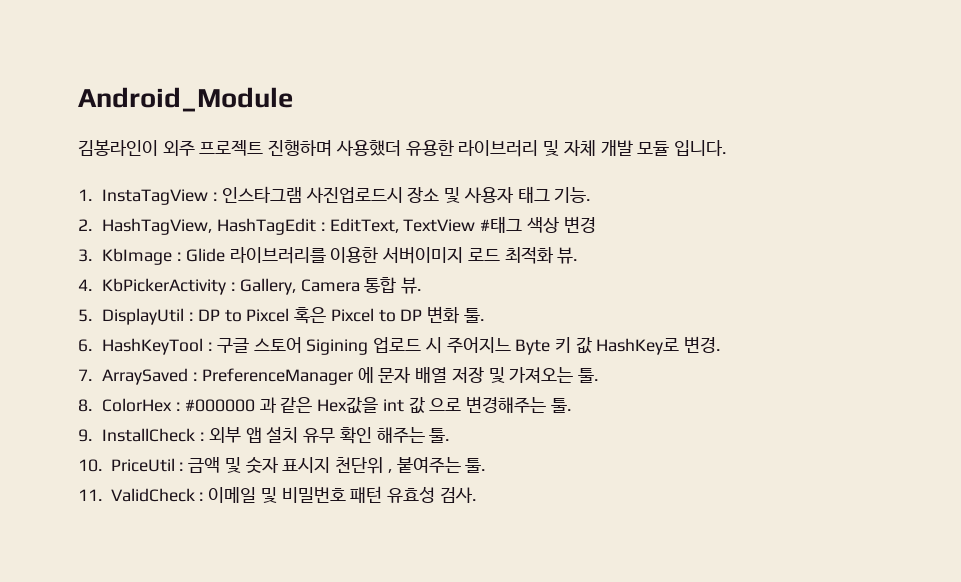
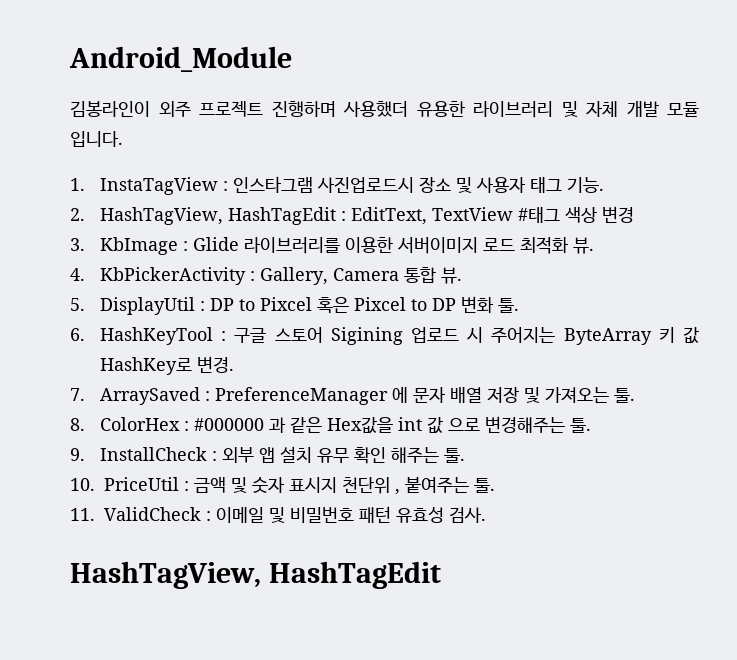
- 6. HashKeyTool : 구글 스토어 Sigining 업로드 시 주어지느 Byte 키 값 HashKey로 변경.
+ 6. HashKeyTool : 구글 스토어 Sigining 업로드 시 주어지는 ByteArray 키 값 HashKey로 변경.
  11. ValidCheck : 이메일 및 비밀번호 패턴 유효성 검사.
+ HashTagView, HashTagEdit

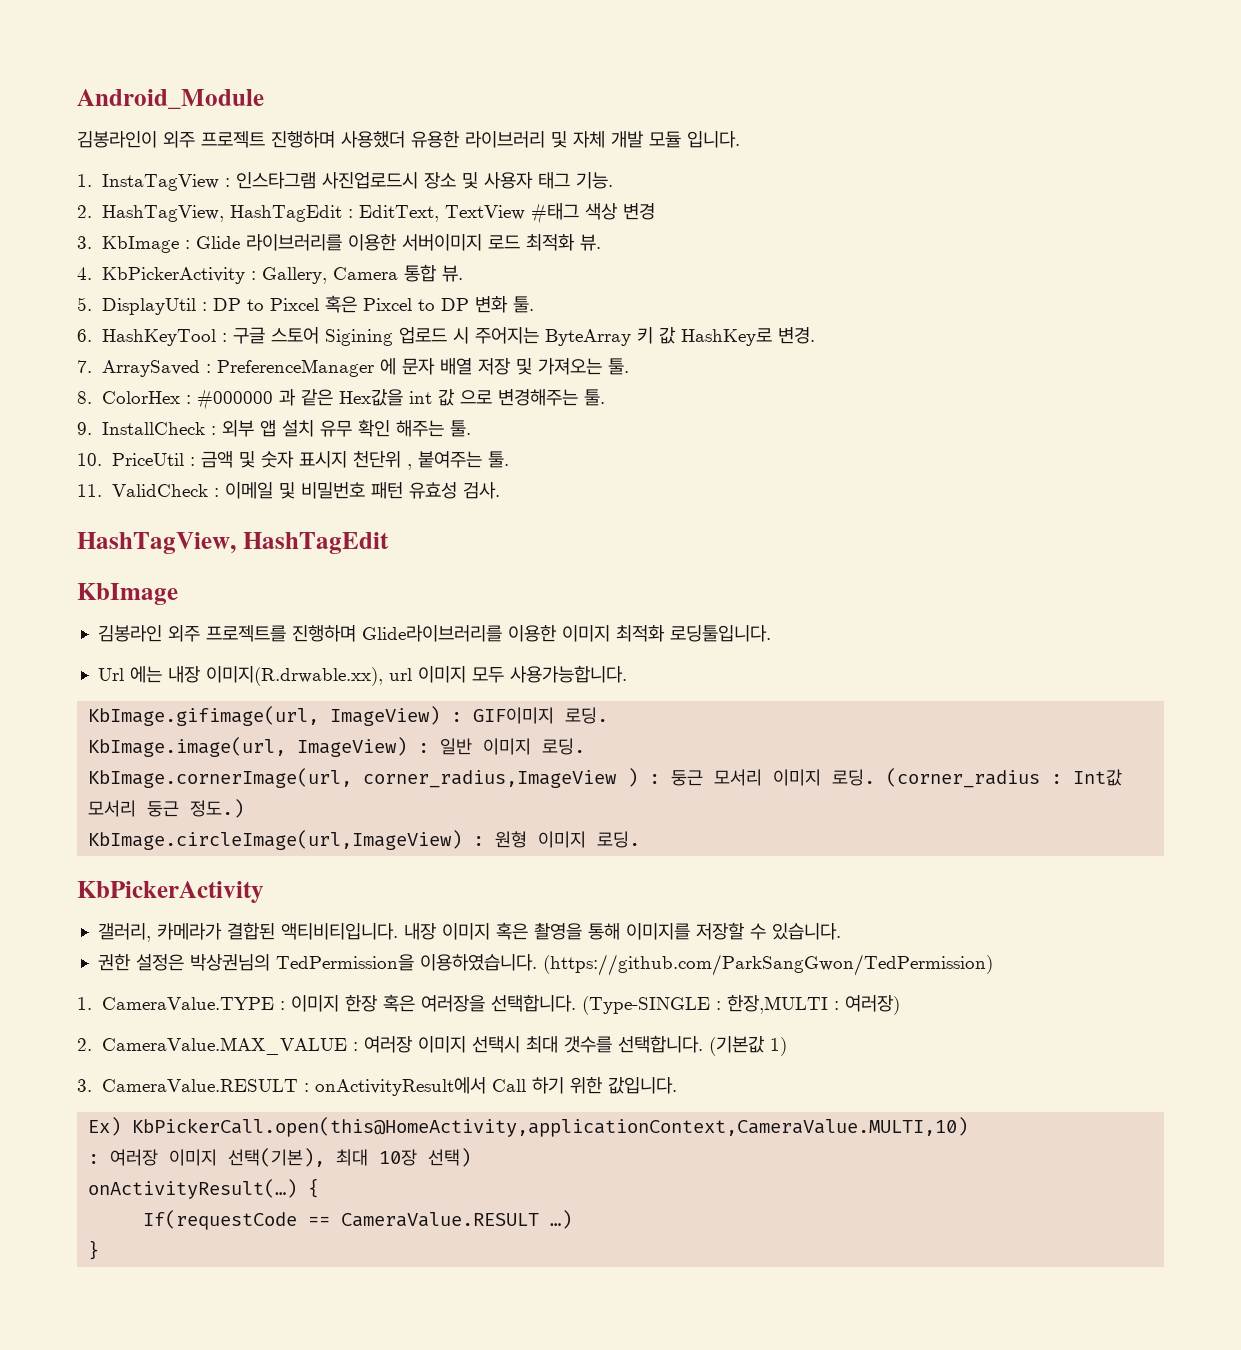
  11. ValidCheck : 이메일 및 비밀번호 패턴 유효성 검사.
  HashTagView, HashTagEdit
+ KbImage
+ 김봉라인 외주 프로젝트를 진행하며 Glide라이브러리를 이용한 이미지 최적화 로딩툴입니다.
+ Url 에는 내장 이미지(R.drwable.xx), url 이미지 모두 사용가능합니다.
+ KbImage.gifimage(url, ImageView) : GIF이미지 로딩.
+ KbImage.image(url, ImageView) : 일반 이미지 로딩.
+ KbImage.cornerImage(url, corner_radius,ImageView ) : 둥근 모서리 이미지 로딩. (corner_radius : Int값 모서리 둥근 정도.)
+ KbImage.circleImage(url,ImageView) : 원형 이미지 로딩.
+ KbPickerActivity
+ 갤러리, 카메라가 결합된 액티비티입니다. 내장 이미지 혹은 촬영을 통해 이미지를 저장할 수 있습니다.
+ 권한 설정은 박상권님의 TedPermission을 이용하였습니다. (https://github.com/ParkSangGwon/TedPermission)
+ 1. CameraValue.TYPE : 이미지 한장 혹은 여러장을 선택합니다. (Type-SINGLE : 한장,MULTI : 여러장)
+ 2. CameraValue.MAX_VALUE : 여러장 이미지 선택시 최대 갯수를 선택합니다. (기본값 1)
+ 3. CameraValue.RESULT : onActivityResult에서 Call 하기 위한 값입니다.
+ Ex) KbPickerCall.open(this@HomeActivity,applicationContext,CameraValue.MULTI,10)
+ : 여러장 이미지 선택(기본), 최대 10장 선택)
+ onActivityResult(…) {
+ If(requestCode == CameraValue.RESULT …)
+ }

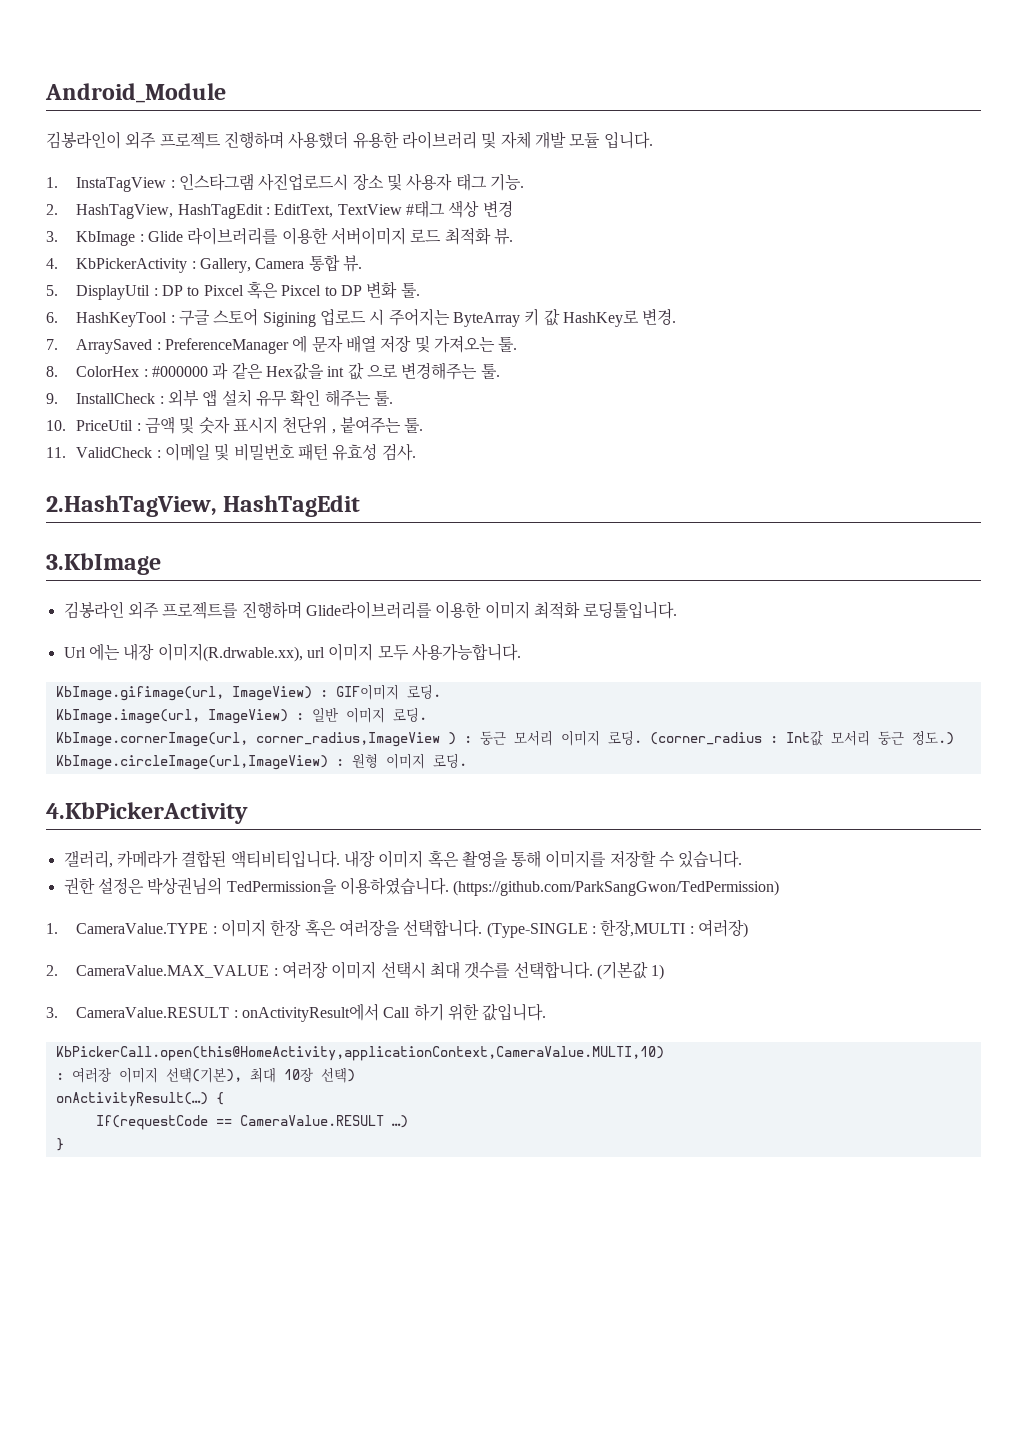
  11. ValidCheck : 이메일 및 비밀번호 패턴 유효성 검사.
- HashTagView, HashTagEdit
- KbImage
+ 2.HashTagView, HashTagEdit
+ 3.KbImage
  KbImage.circleImage(url,ImageView) : 원형 이미지 로딩.
- KbPickerActivity
+ 4.KbPickerActivity
- Ex) KbPickerCall.open(this@HomeActivity,applicationContext,CameraValue.MULTI,10)
+ KbPickerCall.open(this@HomeActivity,applicationContext,CameraValue.MULTI,10)

